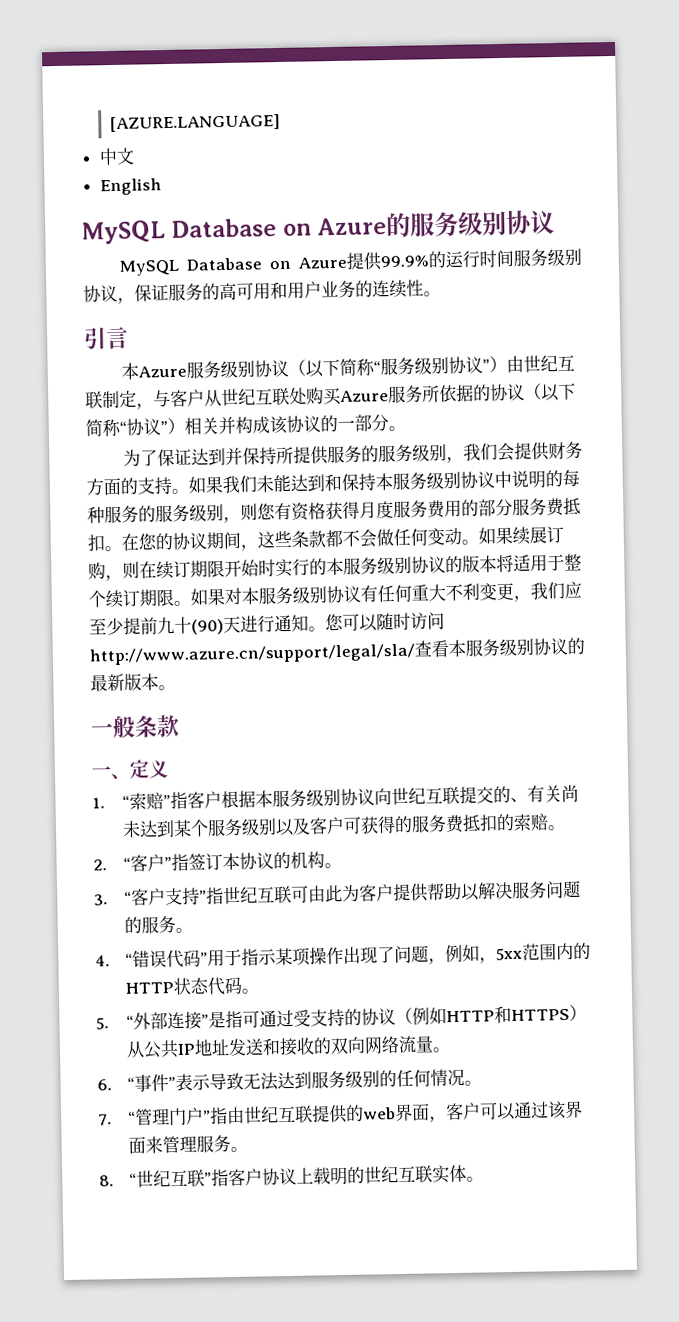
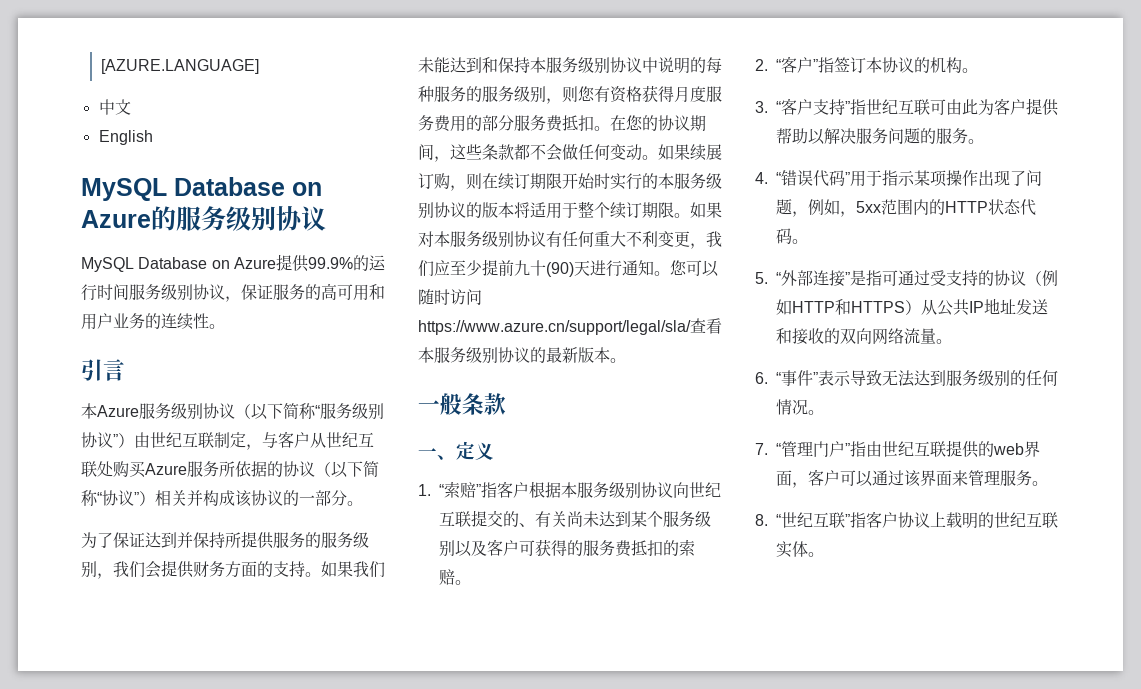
- 您可以随时访问http://www.azure.cn/support/legal/sla/查看本服务级别协议的最新版本。
+ 您可以随时访问https://www.azure.cn/support/legal/sla/查看本服务级别协议的最新版本。

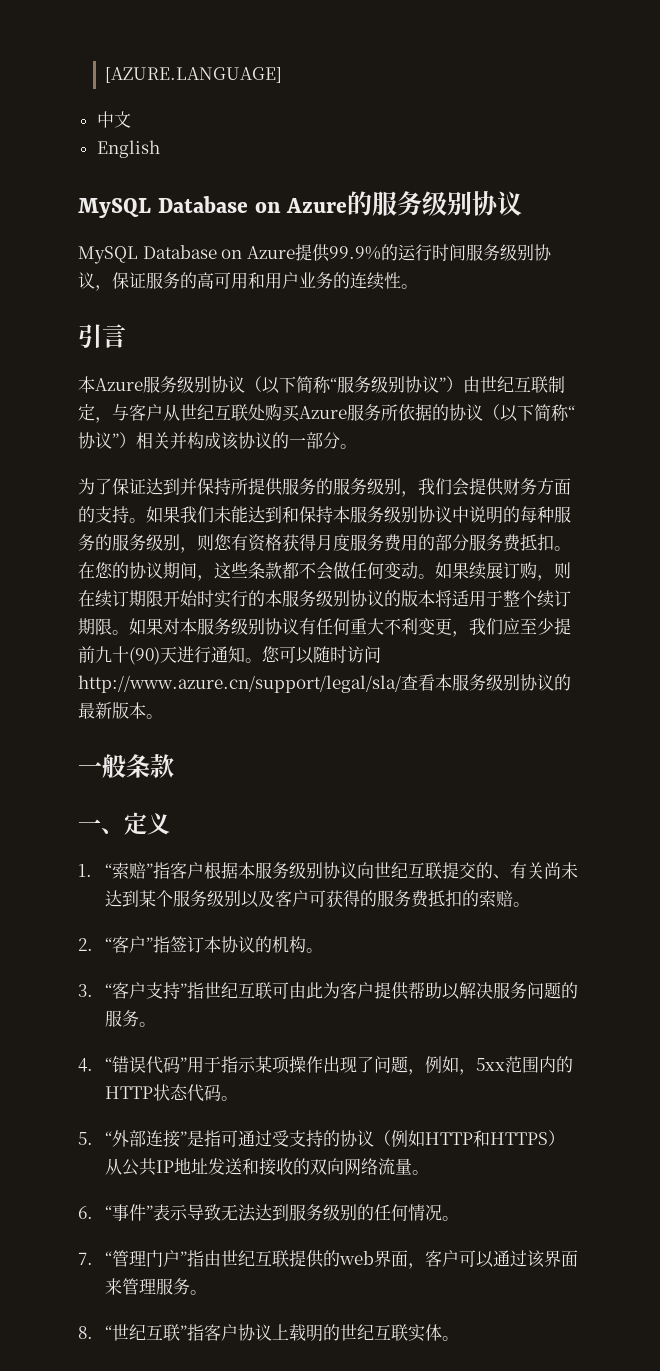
- 您可以随时访问https://www.azure.cn/support/legal/sla/查看本服务级别协议的最新版本。
+ 您可以随时访问http://www.azure.cn/support/legal/sla/查看本服务级别协议的最新版本。

